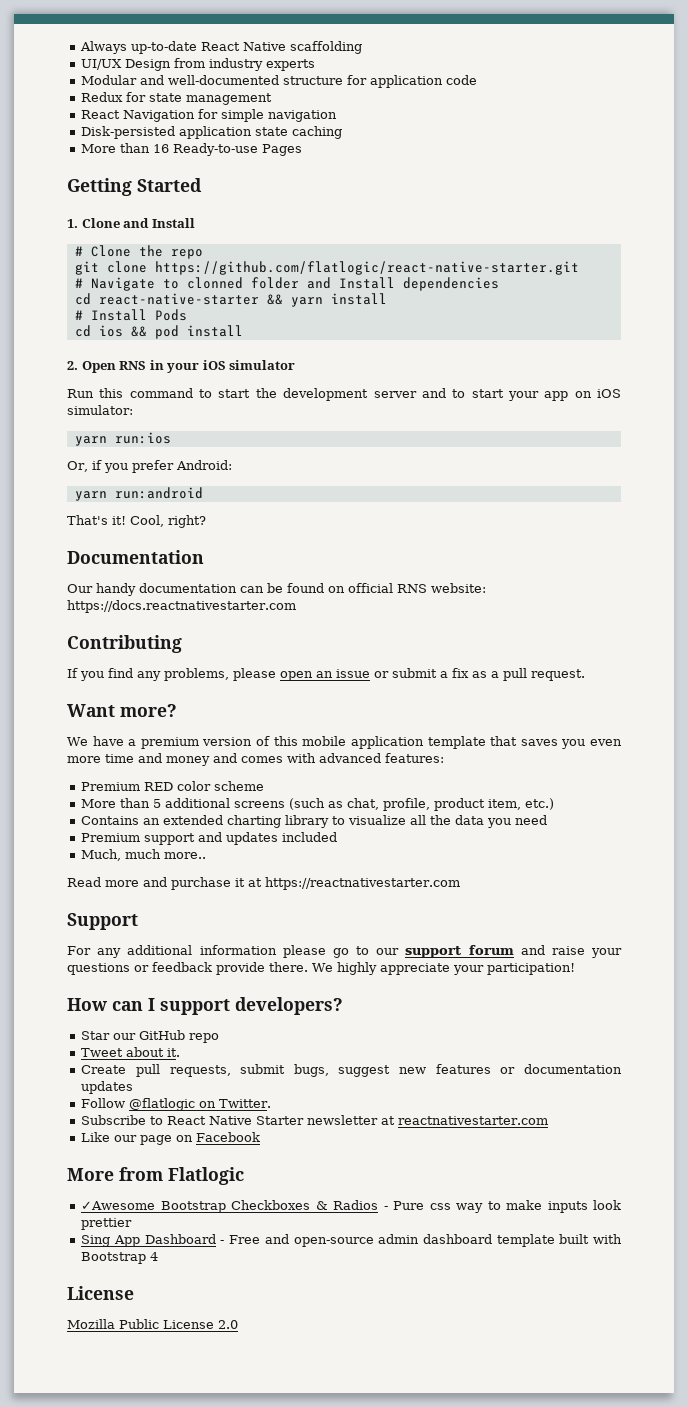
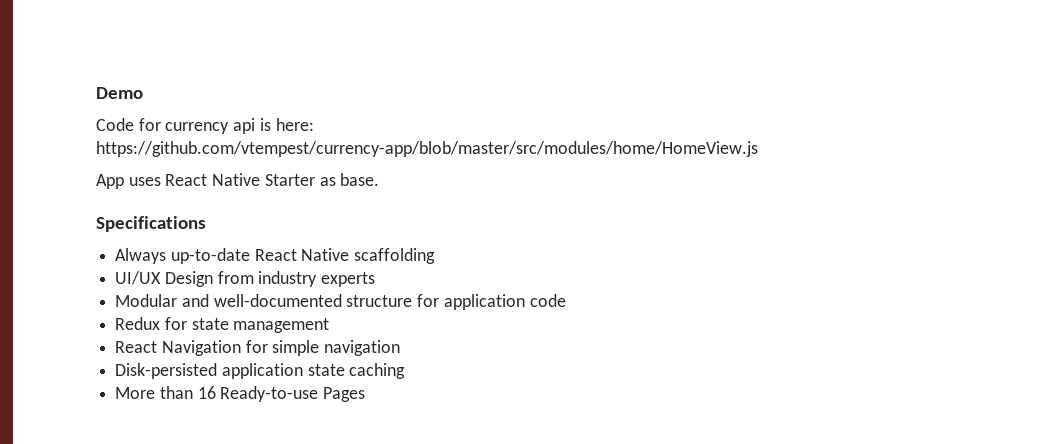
+ Demo
+ Code for currency api is here: https://github.com/vtempest/currency-app/blob/master/src/modules/home/HomeView.js
+ App uses React Native Starter as base.
+ Specifications
- Getting Started
- 1. Clone and Install
- # Clone the repo
- git clone https://github.com/flatlogic/react-native-starter.git
- # Navigate to clonned folder and Install dependencies
- cd react-native-starter && yarn install
- # Install Pods
- cd ios && pod install
- 2. Open RNS in your iOS simulator
- Run this command to start the development server and to start your app on iOS simulator:
- yarn run:ios
- Or, if you prefer Android:
- yarn run:android
- That's it! Cool, right?
- Documentation
- Our handy documentation can be found on official RNS website: https://docs.reactnativestarter.com
- Contributing
- If you find any problems, please open an issue or submit a fix as a pull request.
- Want more?
- We have a premium version of this mobile application template that saves you even more time and money and comes with advanced features:
- Premium RED color scheme
- More than 5 additional screens (such as chat, profile, product item, etc.)
- Contains an extended charting library to visualize all the data you need
- Premium support and updates included
- Much, much more..
- Read more and purchase it at https://reactnativestarter.com
- Support
- For any additional information please go to our support forum and raise your questions or feedback provide there. We highly appreciate your participation!
- How can I support developers?
- Star our GitHub repo
- Tweet about it.
- Create pull requests, submit bugs, suggest new features or documentation updates
- Follow @flatlogic on Twitter.
- Subscribe to React Native Starter newsletter at reactnativestarter.com
- Like our page on Facebook
- More from Flatlogic
- ✓Awesome Bootstrap Checkboxes & Radios - Pure css way to make inputs look prettier
- Sing App Dashboard - Free and open-source admin dashboard template built with Bootstrap 4
- License
- Mozilla Public License 2.0

